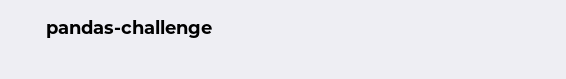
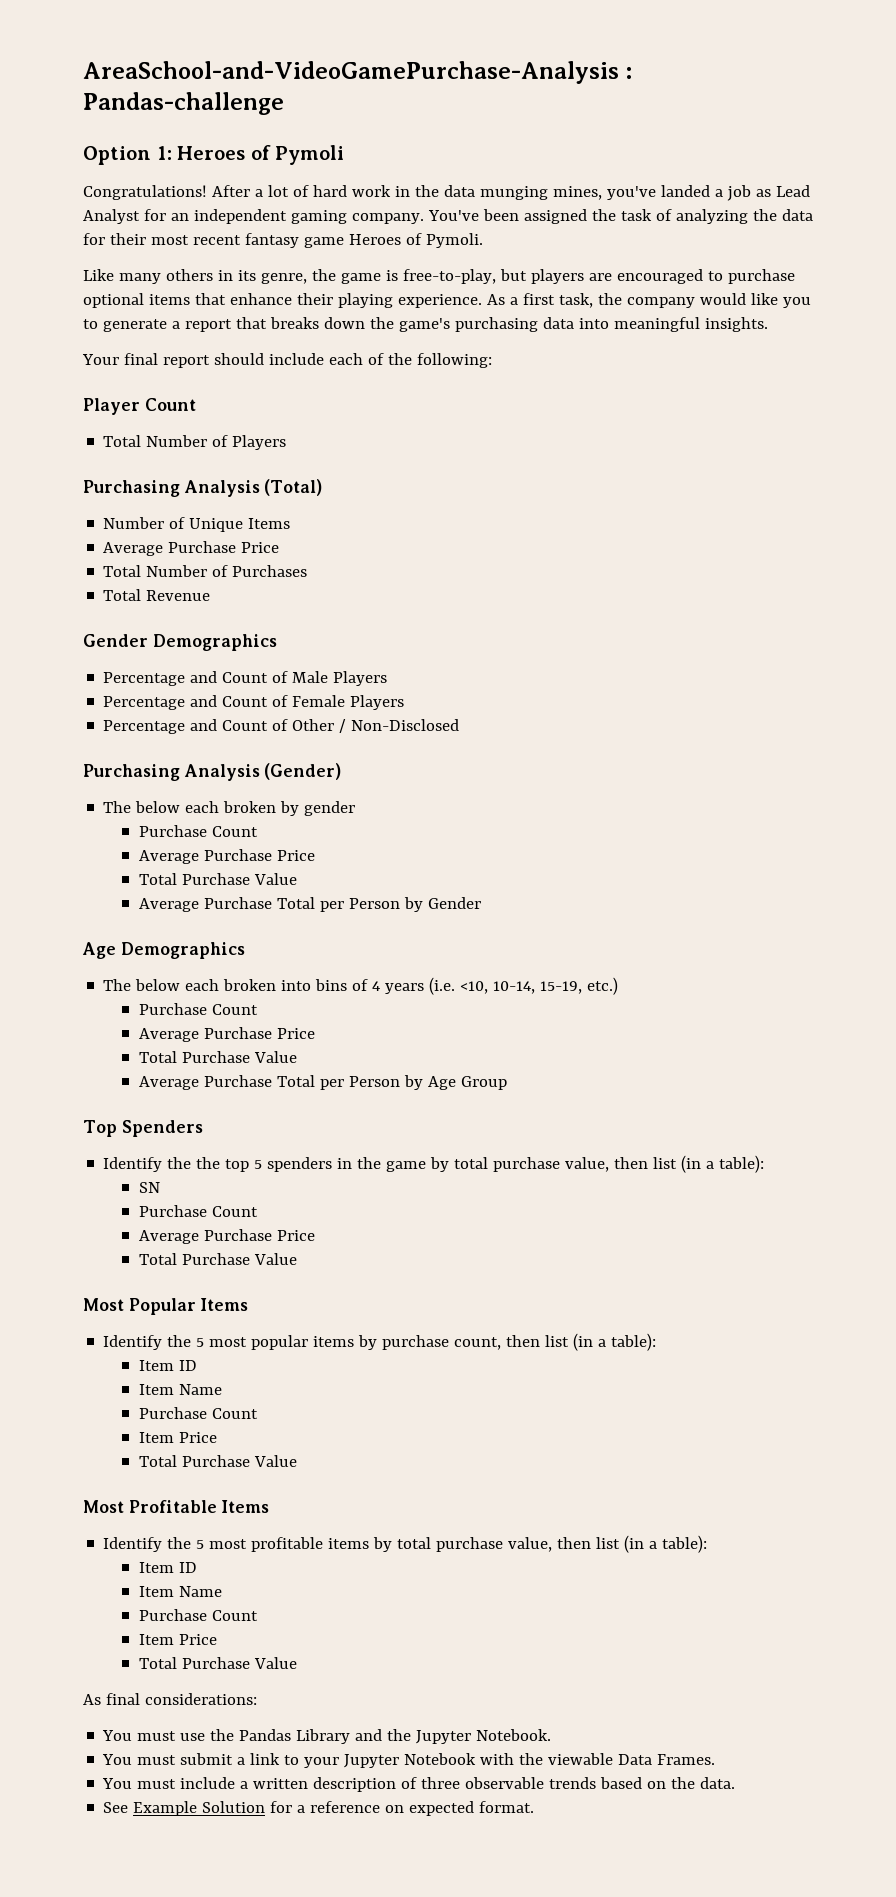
- pandas-challenge
+ AreaSchool-and-VideoGamePurchase-Analysis : Pandas-challenge
+ Option 1: Heroes of Pymoli
+ Congratulations! After a lot of hard work in the data munging mines, you've landed a job as Lead Analyst for an independent gaming company. You've been assigned the task of analyzing the data for their most recent fantasy game Heroes of Pymoli.
+ Like many others in its genre, the game is free-to-play, but players are encouraged to purchase optional items that enhance their playing experience. As a first task, the company would like you to generate a report that breaks down the game's purchasing data into meaningful insights.
+ Your final report should include each of the following:
+ Player Count
+ Total Number of Players
+ Purchasing Analysis (Total)
+ Number of Unique Items
+ Average Purchase Price
+ Total Number of Purchases
+ Total Revenue
+ Gender Demographics
+ Percentage and Count of Male Players
+ Percentage and Count of Female Players
+ Percentage and Count of Other / Non-Disclosed
+ Purchasing Analysis (Gender)
+ The below each broken by gender
+ Purchase Count
+ Average Purchase Price
+ Total Purchase Value
+ Average Purchase Total per Person by Gender
+ Age Demographics
+ The below each broken into bins of 4 years (i.e. <10, 10-14, 15-19, etc.)
+ Purchase Count
+ Average Purchase Price
+ Total Purchase Value
+ Average Purchase Total per Person by Age Group
+ Top Spenders
+ Identify the the top 5 spenders in the game by total purchase value, then list (in a table):
+ SN
+ Purchase Count
+ Average Purchase Price
+ Total Purchase Value
+ Most Popular Items
+ Identify the 5 most popular items by purchase count, then list (in a table):
+ Item ID
+ Item Name
+ Purchase Count
+ Item Price
+ Total Purchase Value
+ Most Profitable Items
+ Identify the 5 most profitable items by total purchase value, then list (in a table):
+ Item ID
+ Item Name
+ Purchase Count
+ Item Price
+ Total Purchase Value
+ As final considerations:
+ You must use the Pandas Library and the Jupyter Notebook.
+ You must submit a link to your Jupyter Notebook with the viewable Data Frames.
+ You must include a written description of three observable trends based on the data.
+ See Example Solution for a reference on expected format.

